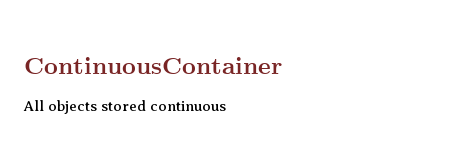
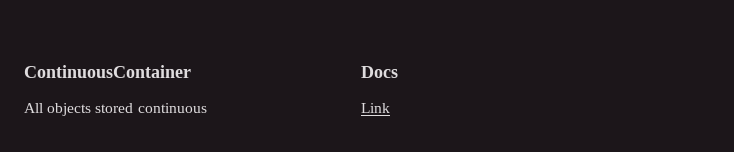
+ Docs
+ Link

